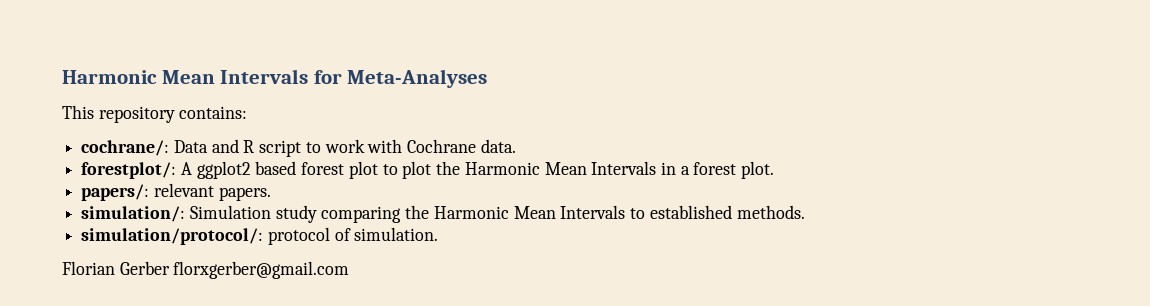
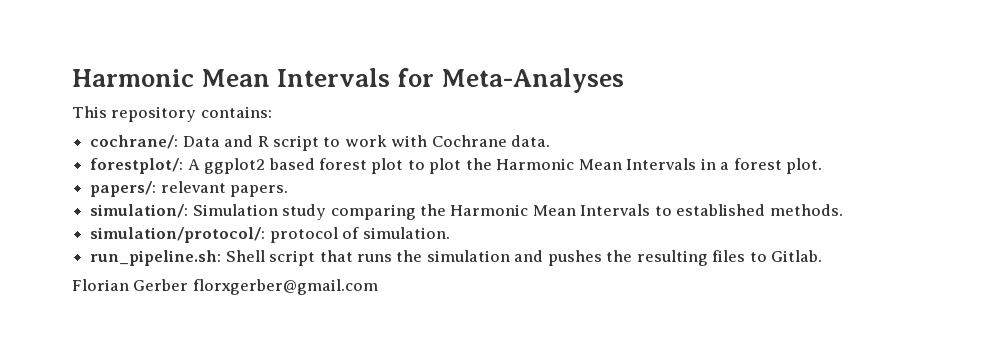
+ run_pipeline.sh: Shell script that runs the simulation and pushes the resulting files to Gitlab.

